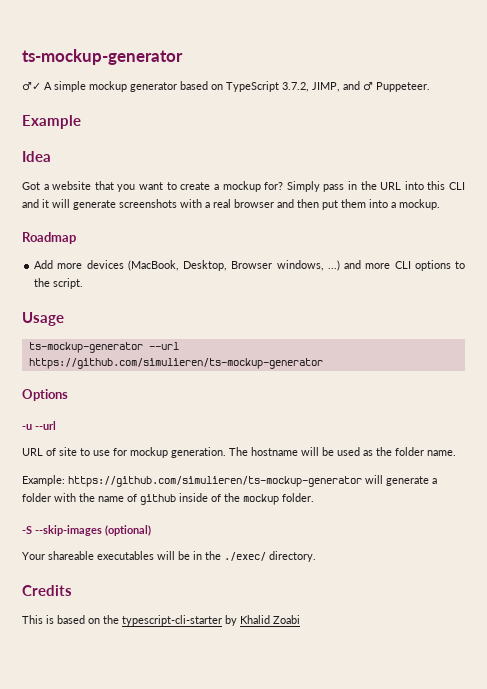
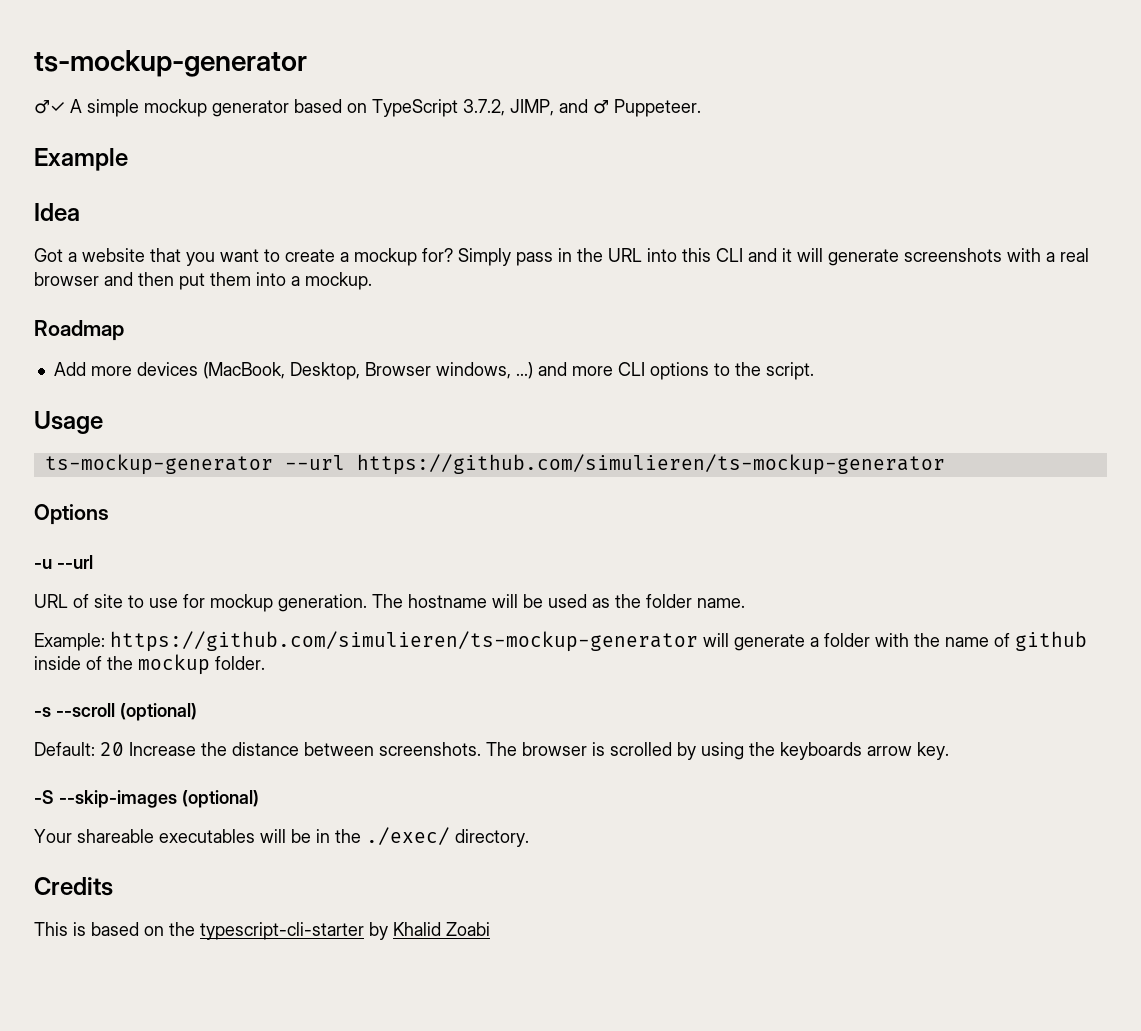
+ -s --scroll (optional)
+ Default: 20 Increase the distance between screenshots. The browser is scrolled by using the keyboards arrow key.

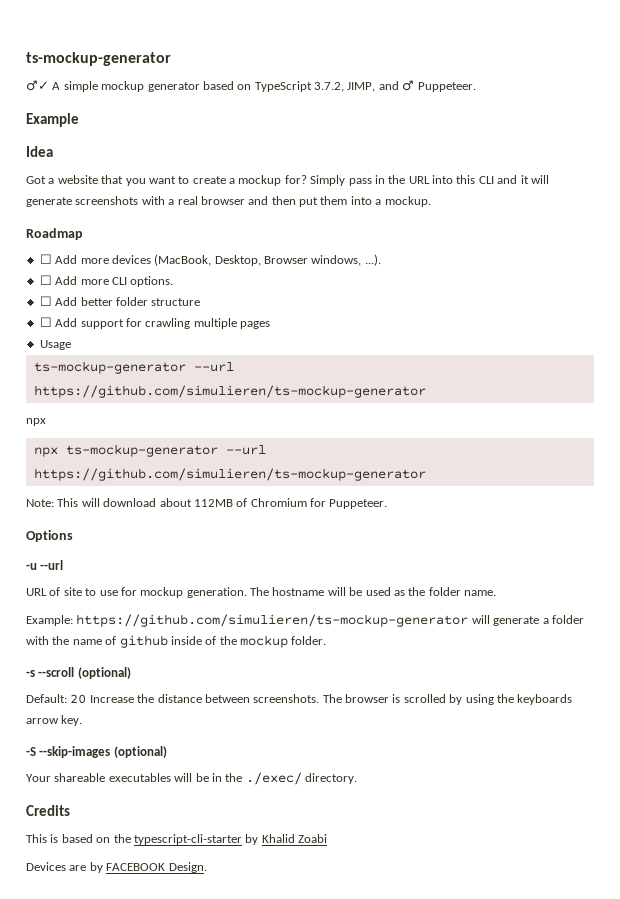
- Add more devices (MacBook, Desktop, Browser windows, ...) and more CLI options to the script.
+ ☐ Add more devices (MacBook, Desktop, Browser windows, ...).
+ ☐ Add more CLI options.
+ ☐ Add better folder structure
+ ☐ Add support for crawling multiple pages
  Usage
  ts-mockup-generator --url https://github.com/simulieren/ts-mockup-generator
+ npx
+ npx ts-mockup-generator --url https://github.com/simulieren/ts-mockup-generator
+ Note: This will download about 112MB of Chromium for Puppeteer.
+ Devices are by FACEBOOK Design.

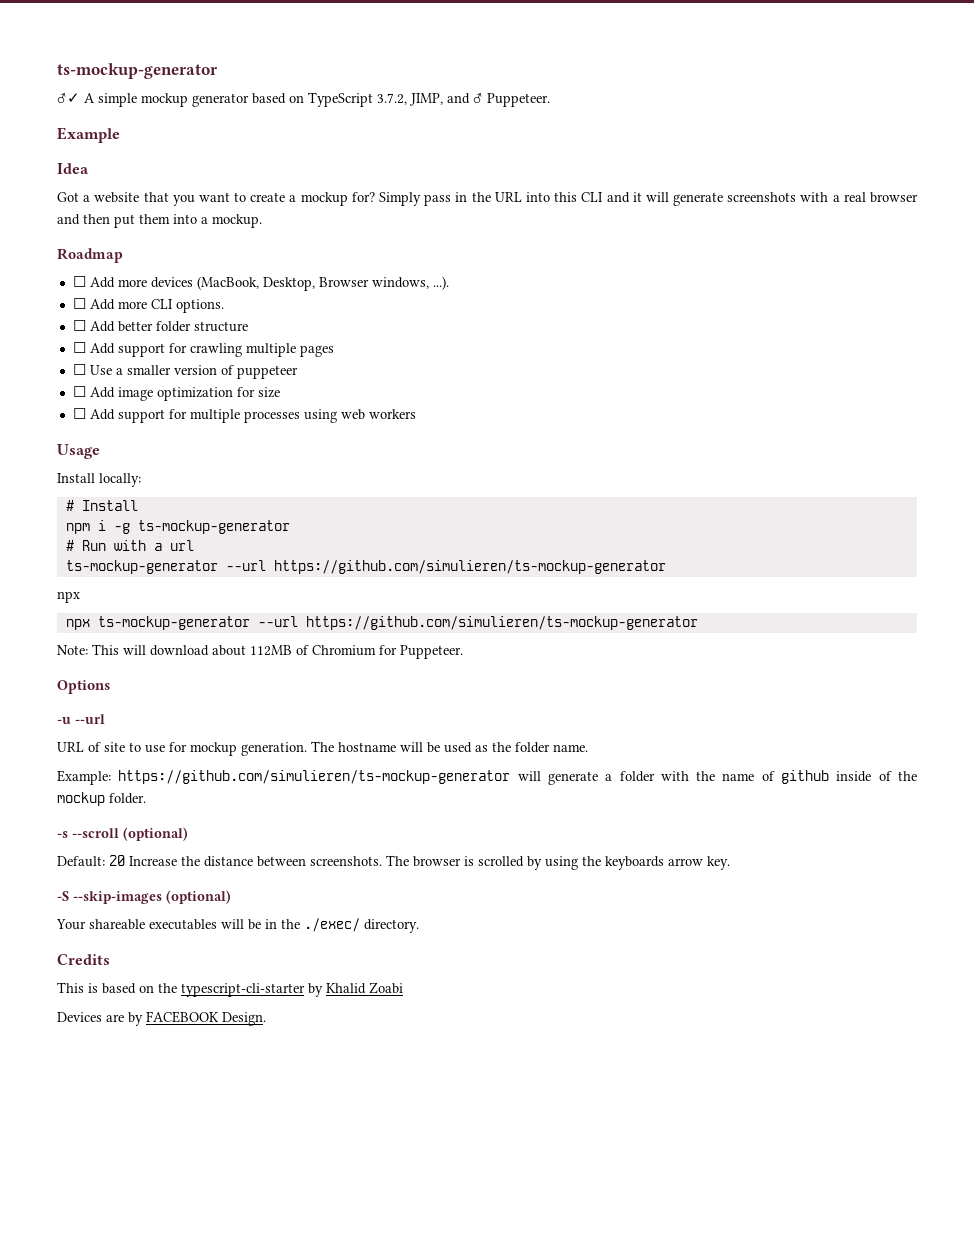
+ ☐ Use a smaller version of puppeteer
+ ☐ Add image optimization for size
+ ☐ Add support for multiple processes using web workers
  Usage
+ Install locally:
+ # Install
+ npm i -g ts-mockup-generator
+ # Run with a url

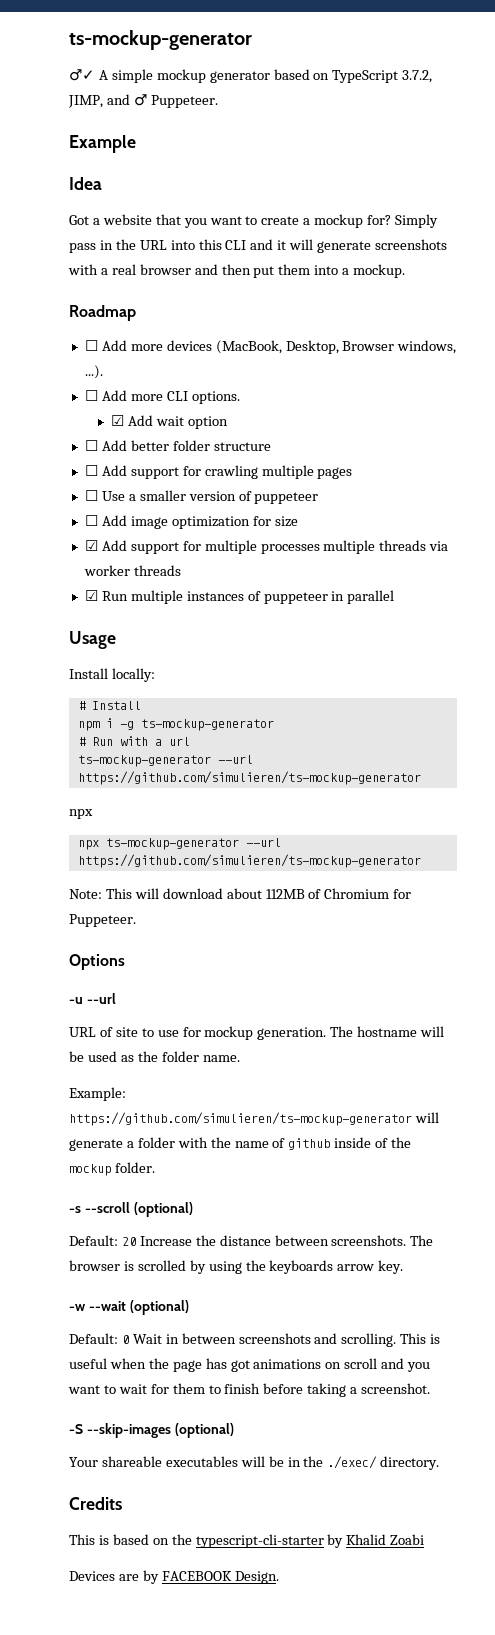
+ ☑ Add wait option
- ☐ Add support for multiple processes using web workers
+ ☑ Add support for multiple processes multiple threads via worker threads
+ ☑ Run multiple instances of puppeteer in parallel
+ -w --wait (optional)
+ Default: 0 Wait in between screenshots and scrolling. This is useful when the page has got animations on scroll and you want to wait for them to finish before taking a screenshot.

